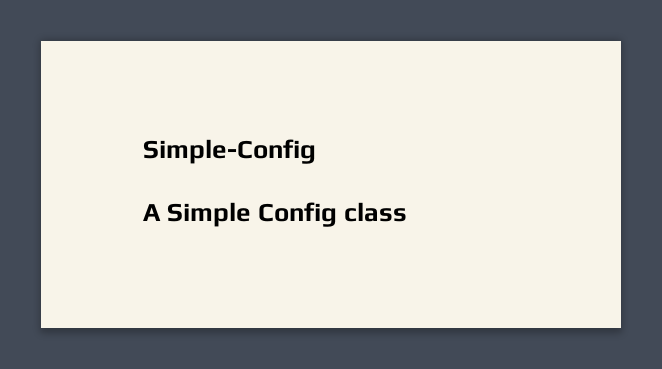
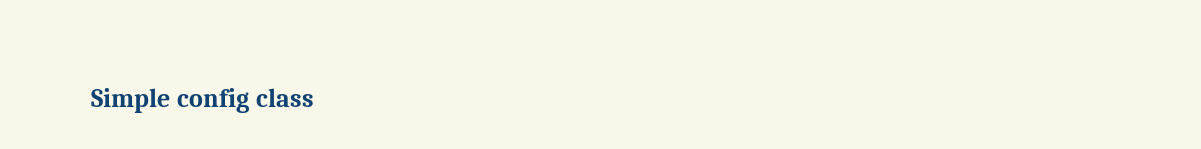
- Simple-Config
- A Simple Config class
+ Simple config class

